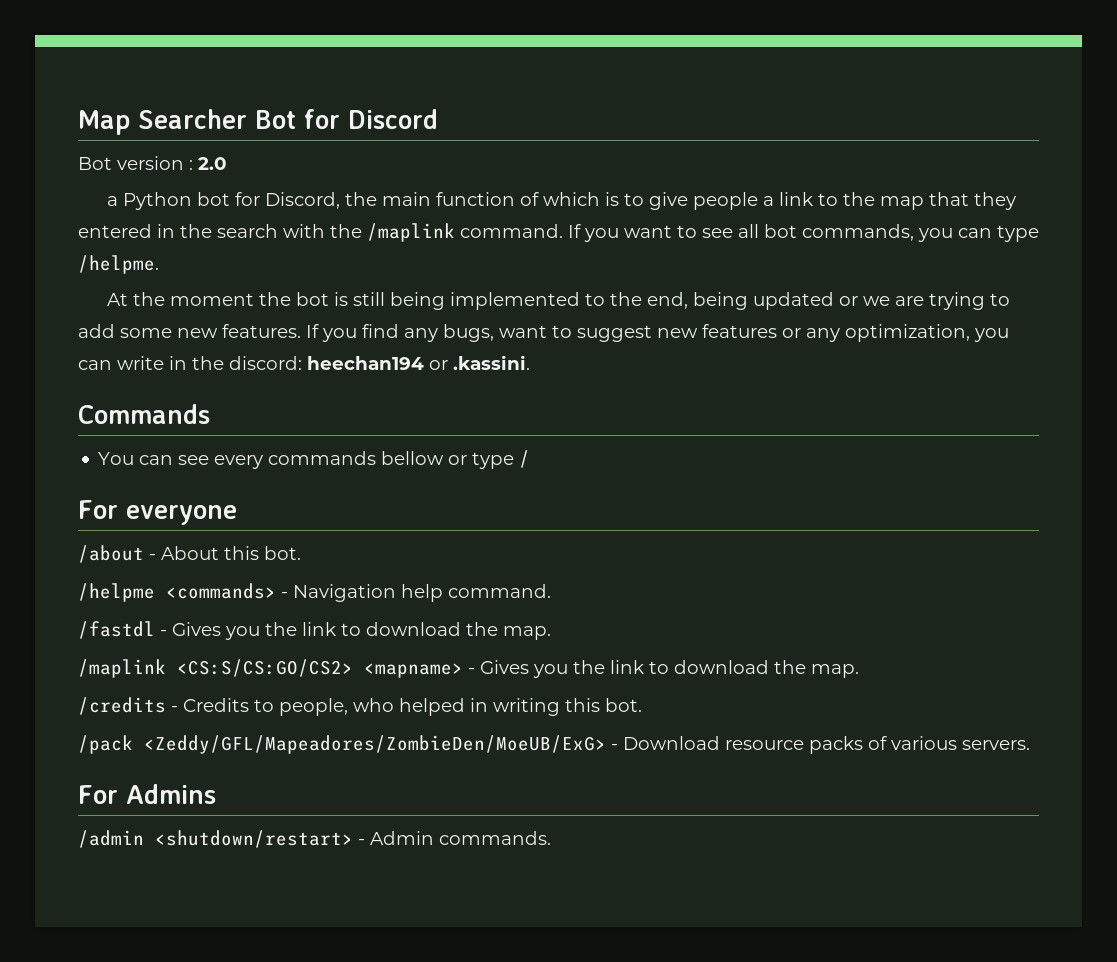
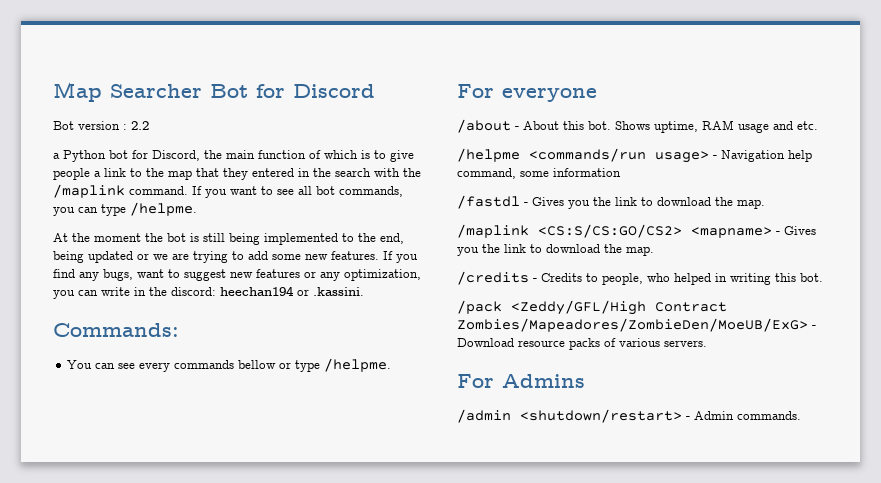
- Bot version : 2.0
+ Bot version : 2.2
- Commands
+ Commands:
- You can see every commands bellow or type /
+ You can see every commands bellow or type /helpme.
+ Shows uptime, RAM usage and etc.
- /helpme <commands> - Navigation help command.
+ /helpme <commands/run usage> - Navigation help command, some information
- /pack <Zeddy/GFL/Mapeadores/ZombieDen/MoeUB/ExG> - Download resource packs of various servers.
+ /pack <Zeddy/GFL/High Contract Zombies/Mapeadores/ZombieDen/MoeUB/ExG> - Download resource packs of various servers.

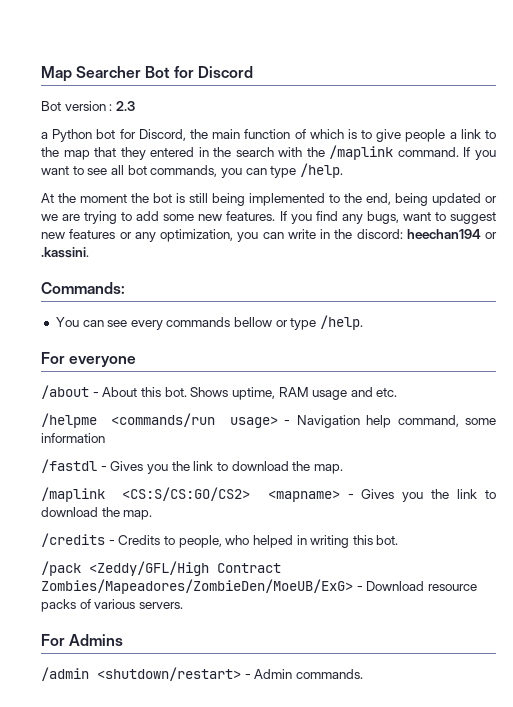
- Bot version : 2.2
+ Bot version : 2.3
- If you want to see all bot commands, you can type /helpme.
+ If you want to see all bot commands, you can type /help.
- You can see every commands bellow or type /helpme.
+ You can see every commands bellow or type /help.

